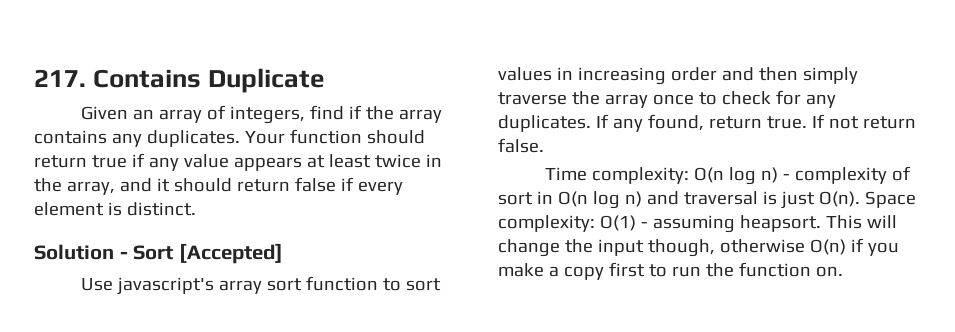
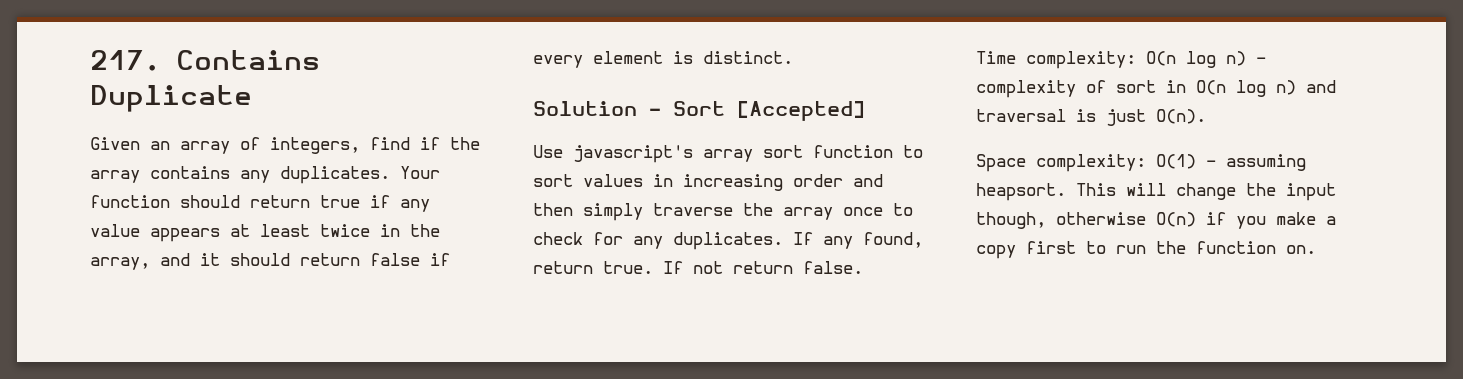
- Time complexity: O(n log n) - complexity of sort in O(n log n) and traversal is just O(n). Space complexity: O(1) - assuming heapsort.
+ Time complexity: O(n log n) - complexity of sort in O(n log n) and traversal is just O(n).
+ Space complexity: O(1) - assuming heapsort.

